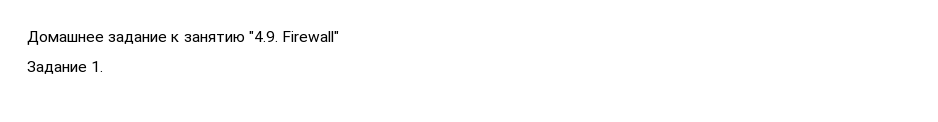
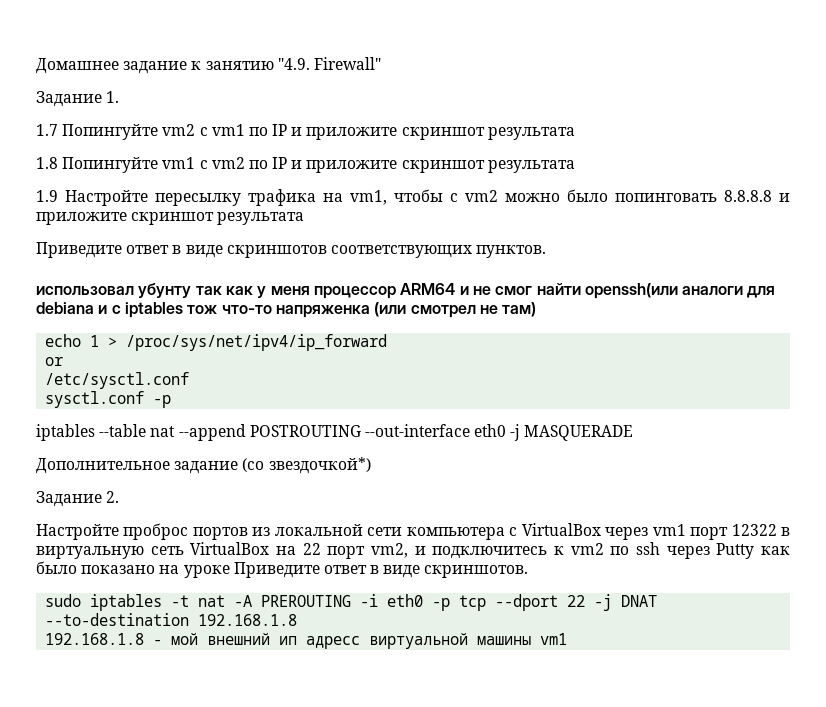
+ 1.7 Попингуйте vm2 с vm1 по IP и приложите скриншот результата
+ 1.8 Попингуйте vm1 с vm2 по IP и приложите скриншот результата
+ 1.9 Настройте пересылку трафика на vm1, чтобы с vm2 можно было попинговать 8.8.8.8 и приложите скриншот результата
+ Приведите ответ в виде скриншотов соответствующих пунктов.
+ использовал убунту так как у меня процессор ARM64 и не смог найти openssh(или аналоги для debiana и c iptables тож что-то напряженка (или смотрел не там)
+ echo 1 > /proc/sys/net/ipv4/ip_forward
+ or
+ /etc/sysctl.conf
+ sysctl.conf -p
+ iptables --table nat --append POSTROUTING --out-interface eth0 -j MASQUERADE
+ Дополнительное задание (со звездочкой*)
+ Задание 2.
+ Настройте проброс портов из локальной сети компьютера с VirtualBox через vm1 порт 12322 в виртуальную сеть VirtualBox на 22 порт vm2, и подключитесь к vm2 по ssh через Putty как было показано на уроке Приведите ответ в виде скриншотов.
+ sudo iptables -t nat -A PREROUTING -i eth0 -p tcp --dport 22 -j DNAT --to-destination 192.168.1.8
+ 192.168.1.8 - мой внешний ип адресс виртуальной машины vm1

